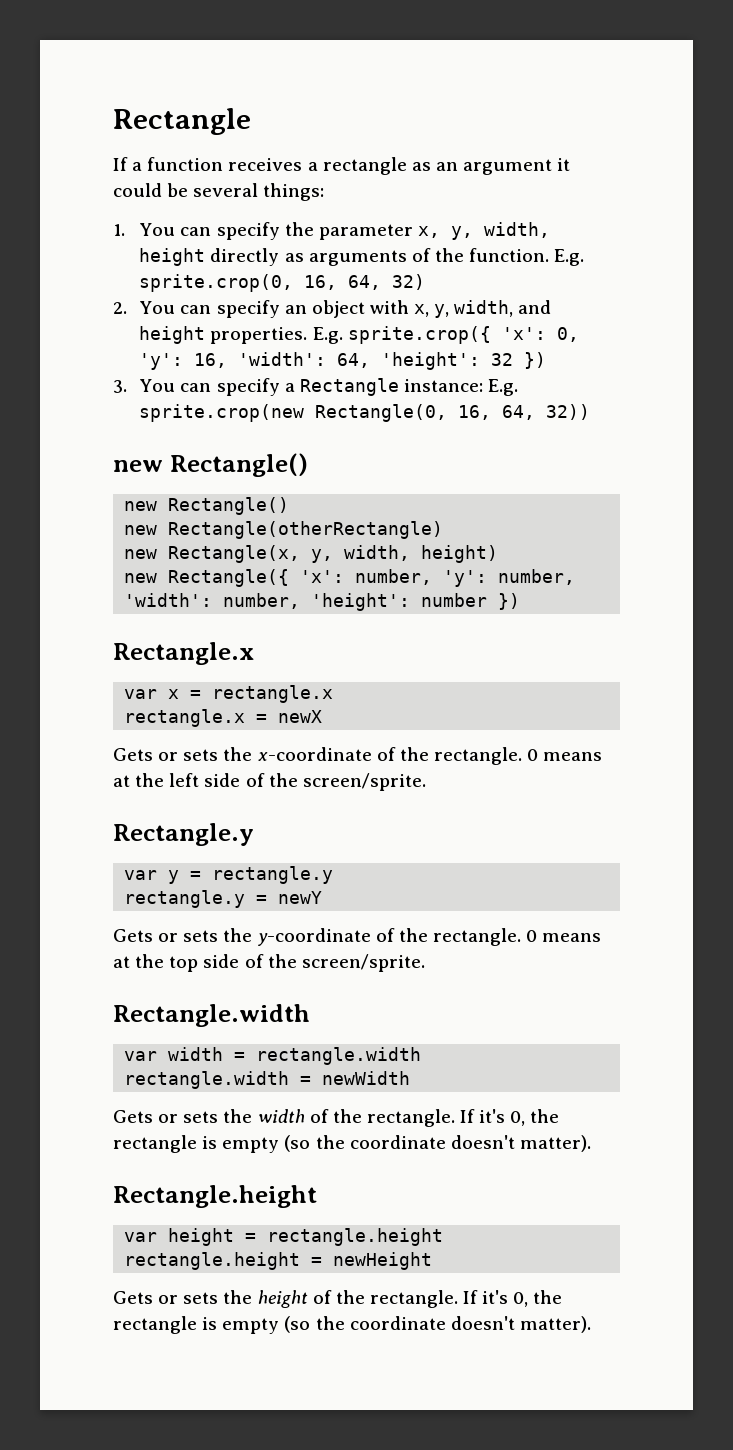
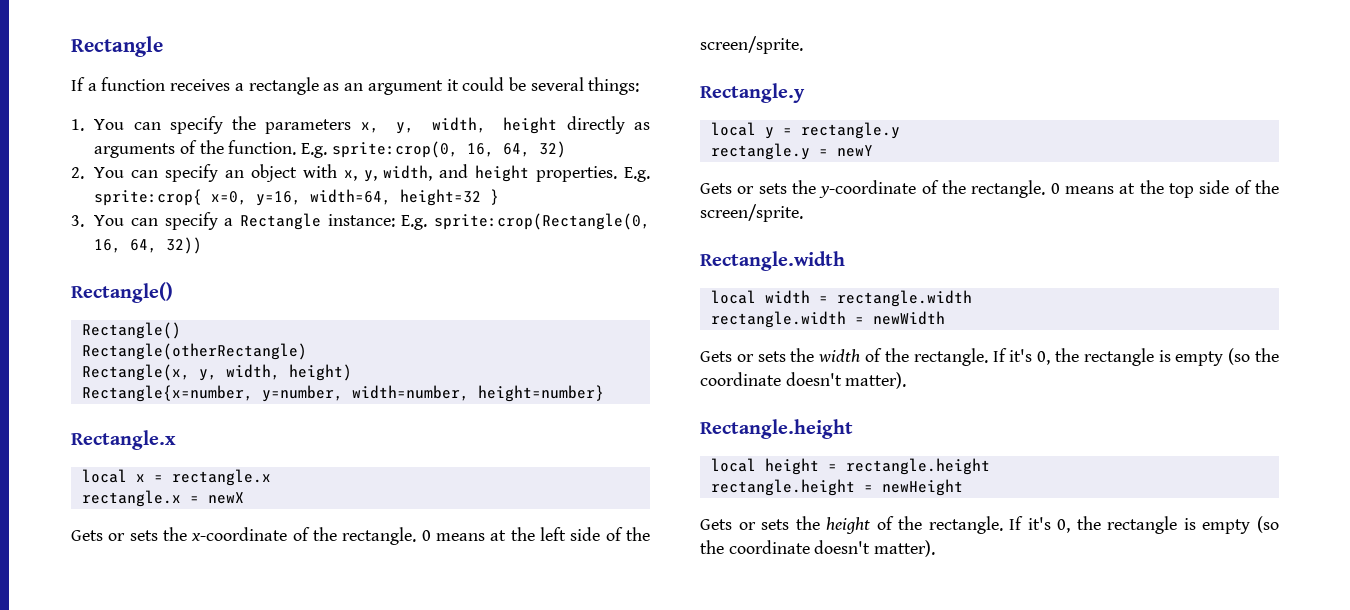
- 1. You can specify the parameter x, y, width, height directly as arguments of the function.
+ 1. You can specify the parameters x, y, width, height directly as arguments of the function.
- E.g. sprite.crop(0, 16, 64, 32)
+ E.g. sprite:crop(0, 16, 64, 32)
- E.g. sprite.crop({ 'x': 0, 'y': 16, 'width': 64, 'height': 32 })
+ E.g. sprite:crop{ x=0, y=16, width=64, height=32 }
- 3. You can specify a Rectangle instance: E.g. sprite.crop(new Rectangle(0, 16, 64, 32))
- new Rectangle()
- new Rectangle()
- new Rectangle(otherRectangle)
+ 3. You can specify a Rectangle instance: E.g. sprite:crop(Rectangle(0, 16, 64, 32))
+ Rectangle()
+ Rectangle()
+ Rectangle(otherRectangle)
- new Rectangle(x, y, width, height)
+ Rectangle(x, y, width, height)
- new Rectangle({ 'x': number, 'y': number, 'width': number, 'height': number })
+ Rectangle{x=number, y=number, width=number, height=number}
- var x = rectangle.x
+ local x = rectangle.x
- var y = rectangle.y
+ local y = rectangle.y
- var width = rectangle.width
+ local width = rectangle.width
- var height = rectangle.height
+ local height = rectangle.height

